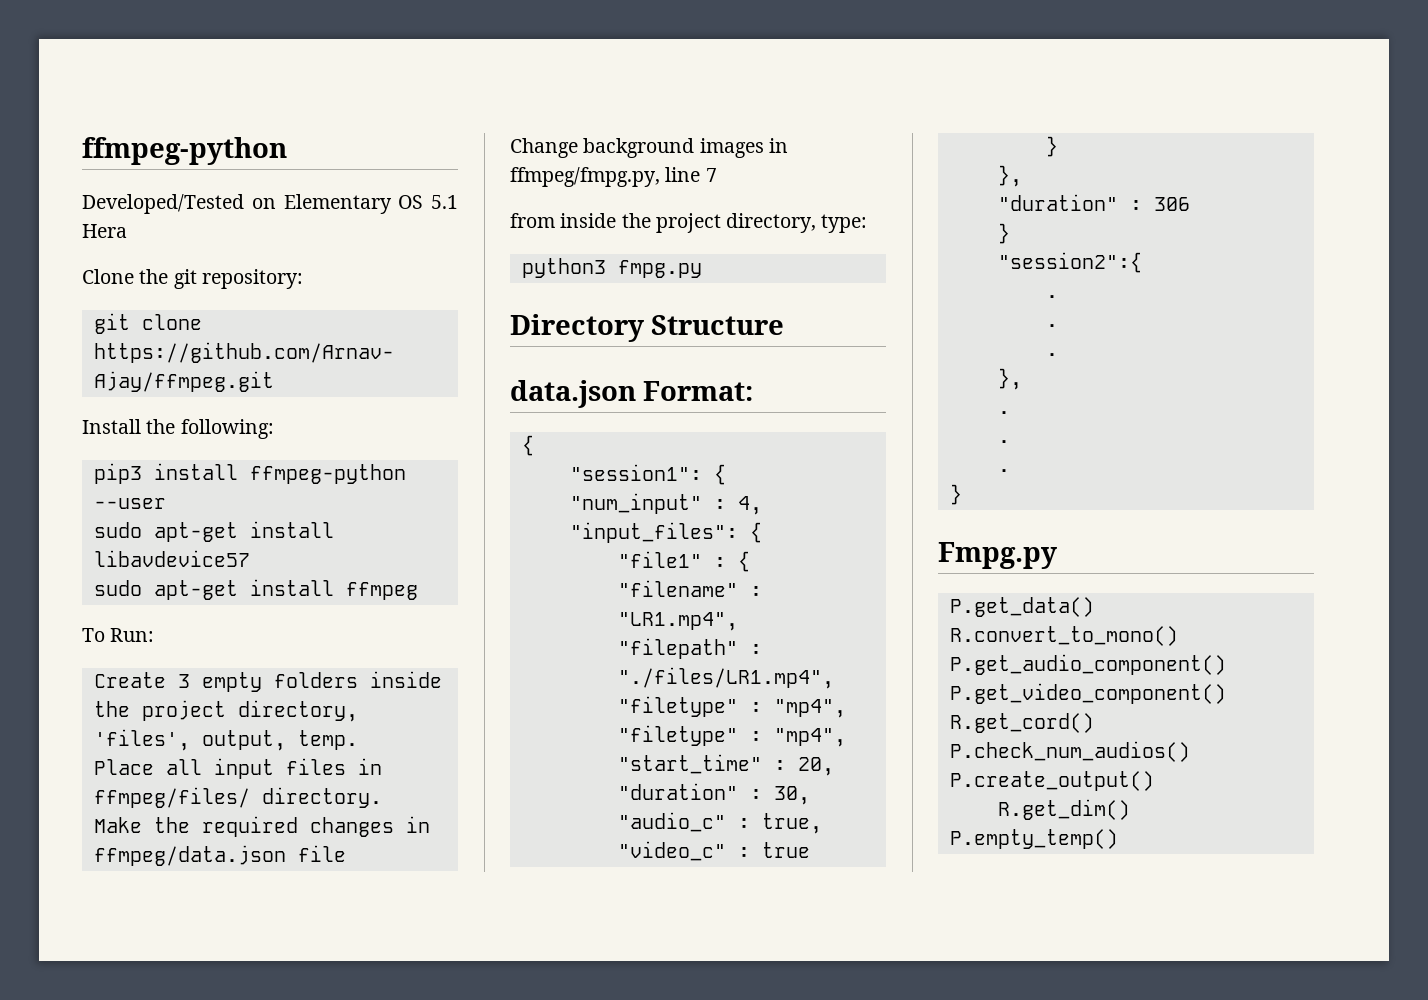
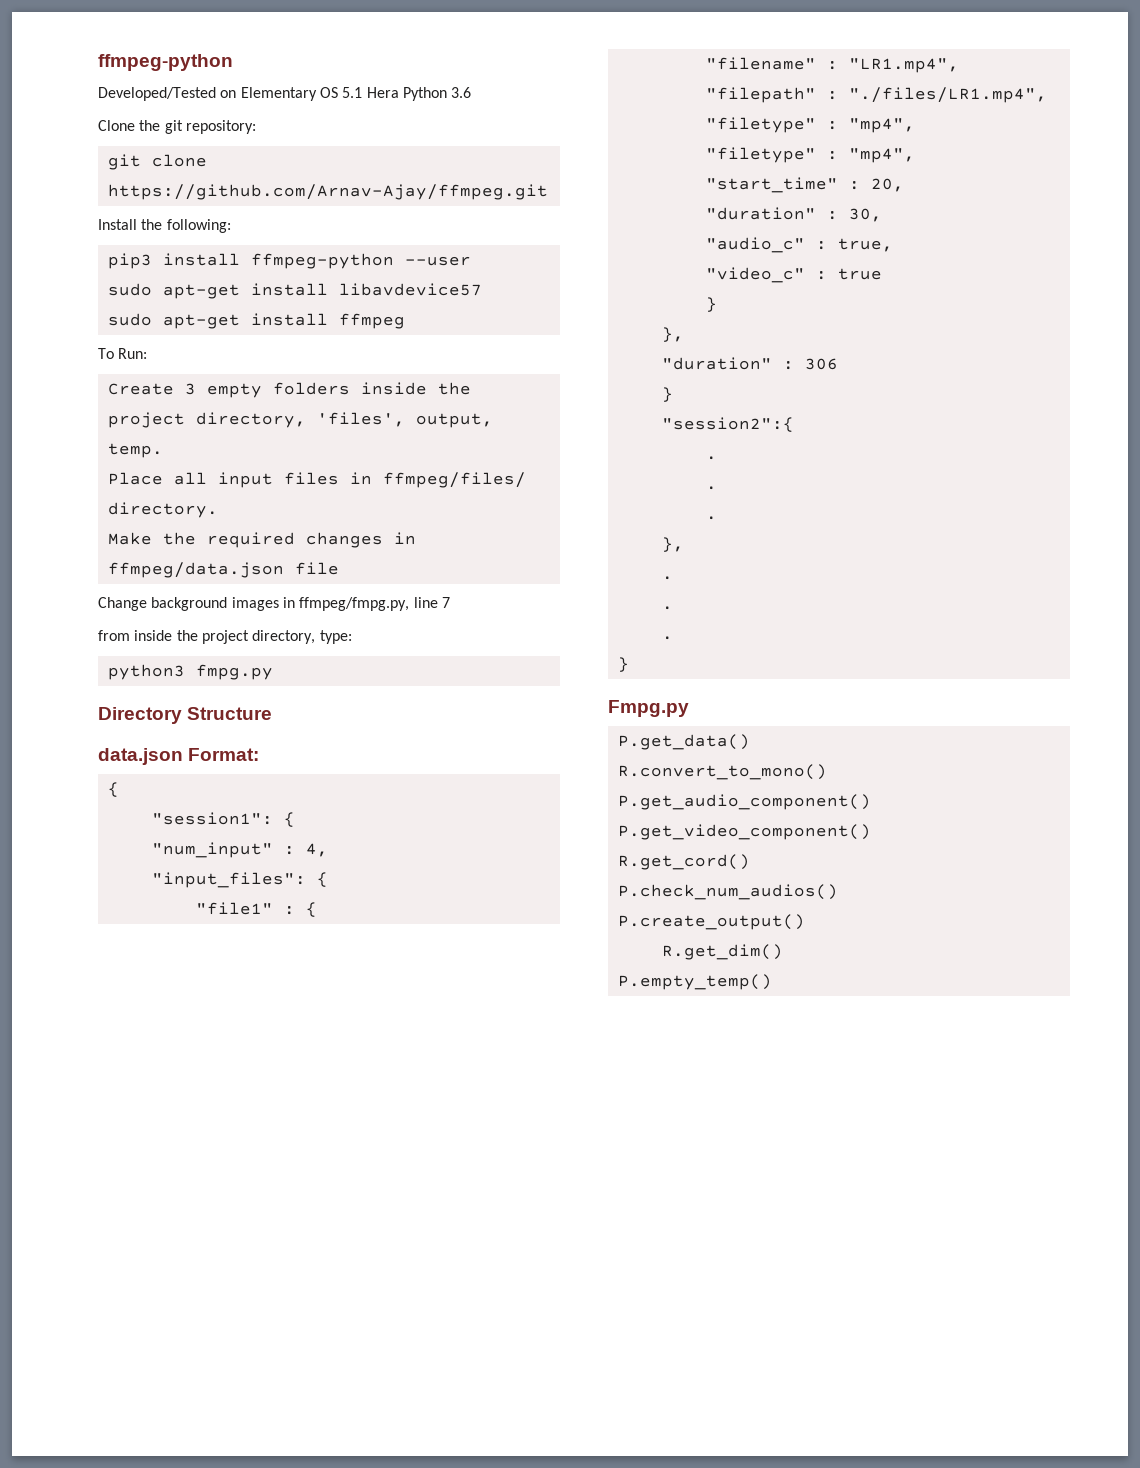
- Developed/Tested on Elementary OS 5.1 Hera
+ Developed/Tested on Elementary OS 5.1 Hera Python 3.6

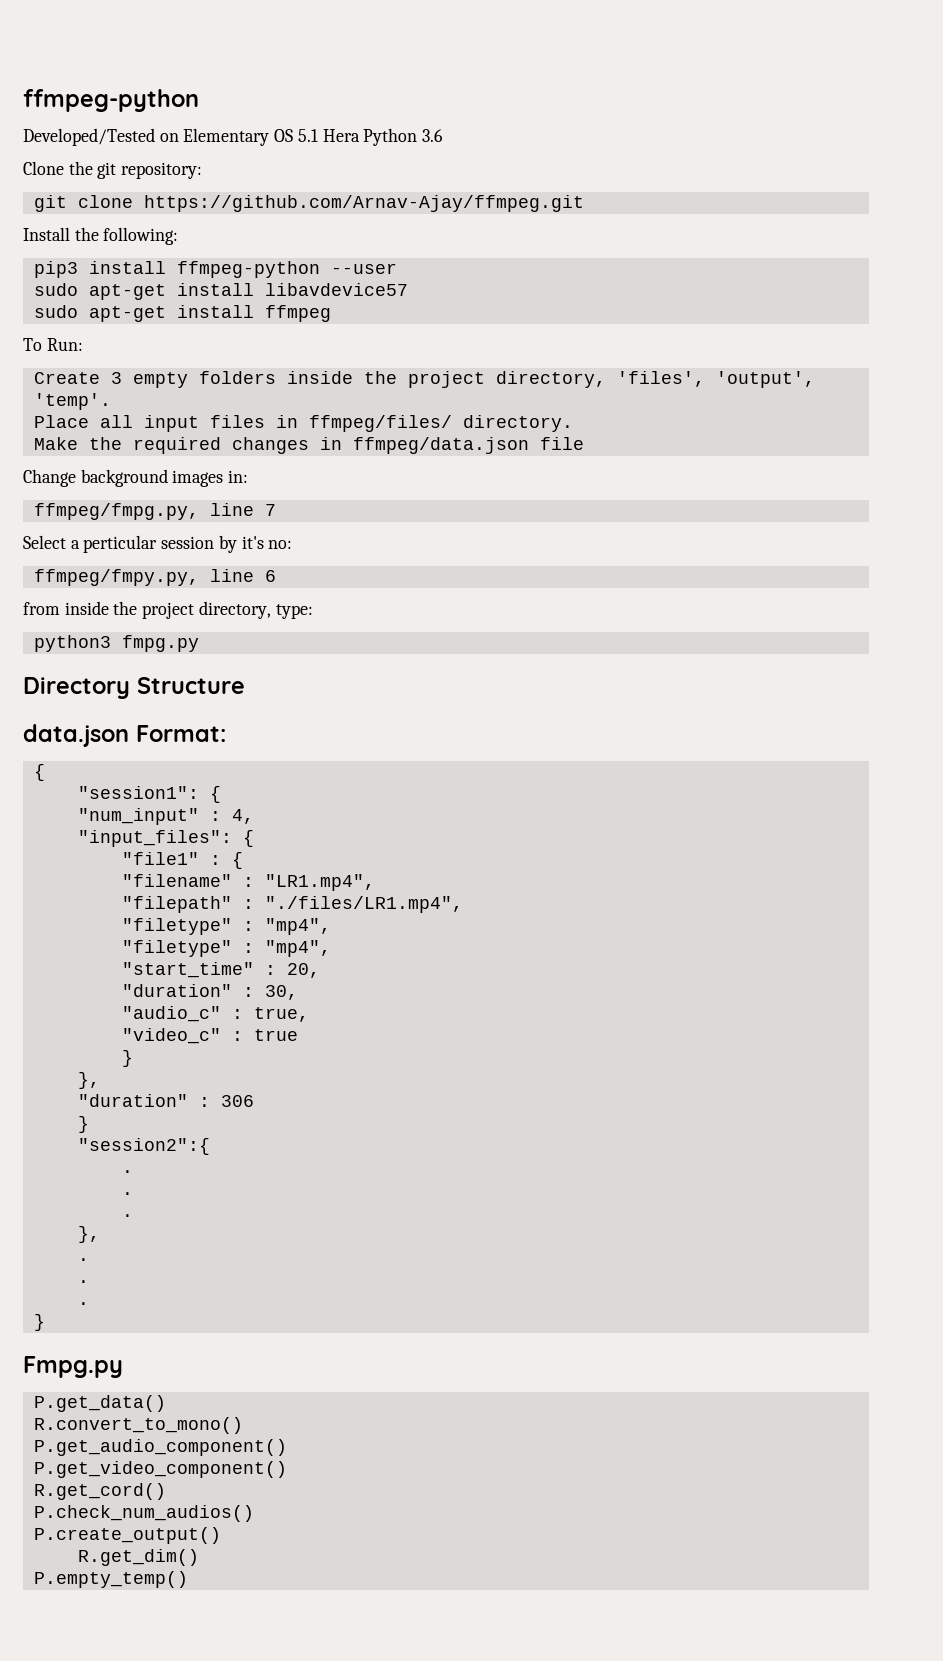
- Create 3 empty folders inside the project directory, 'files', output, temp.
+ Create 3 empty folders inside the project directory, 'files', 'output', 'temp'.
- Change background images in ffmpeg/fmpg.py, line 7
+ Change background images in:
+ ffmpeg/fmpg.py, line 7
+ Select a perticular session by it's no:
+ ffmpeg/fmpy.py, line 6

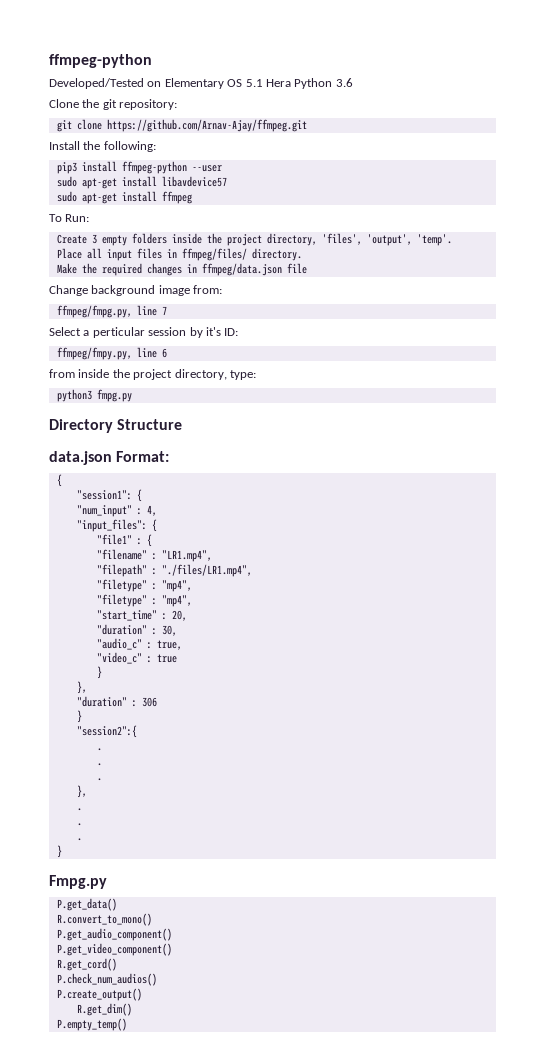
- Change background images in:
+ Change background image from:
- Select a perticular session by it's no:
+ Select a perticular session by it's ID:

